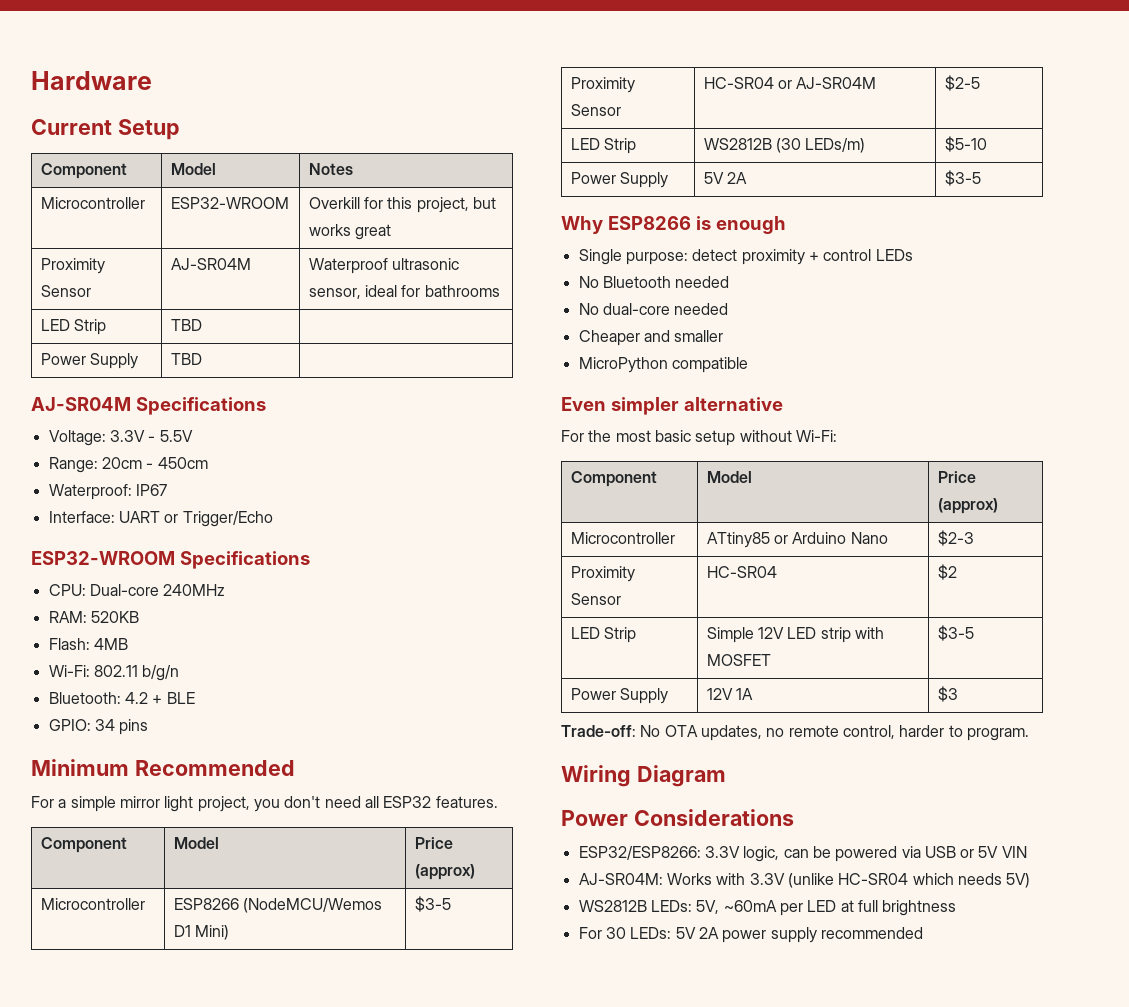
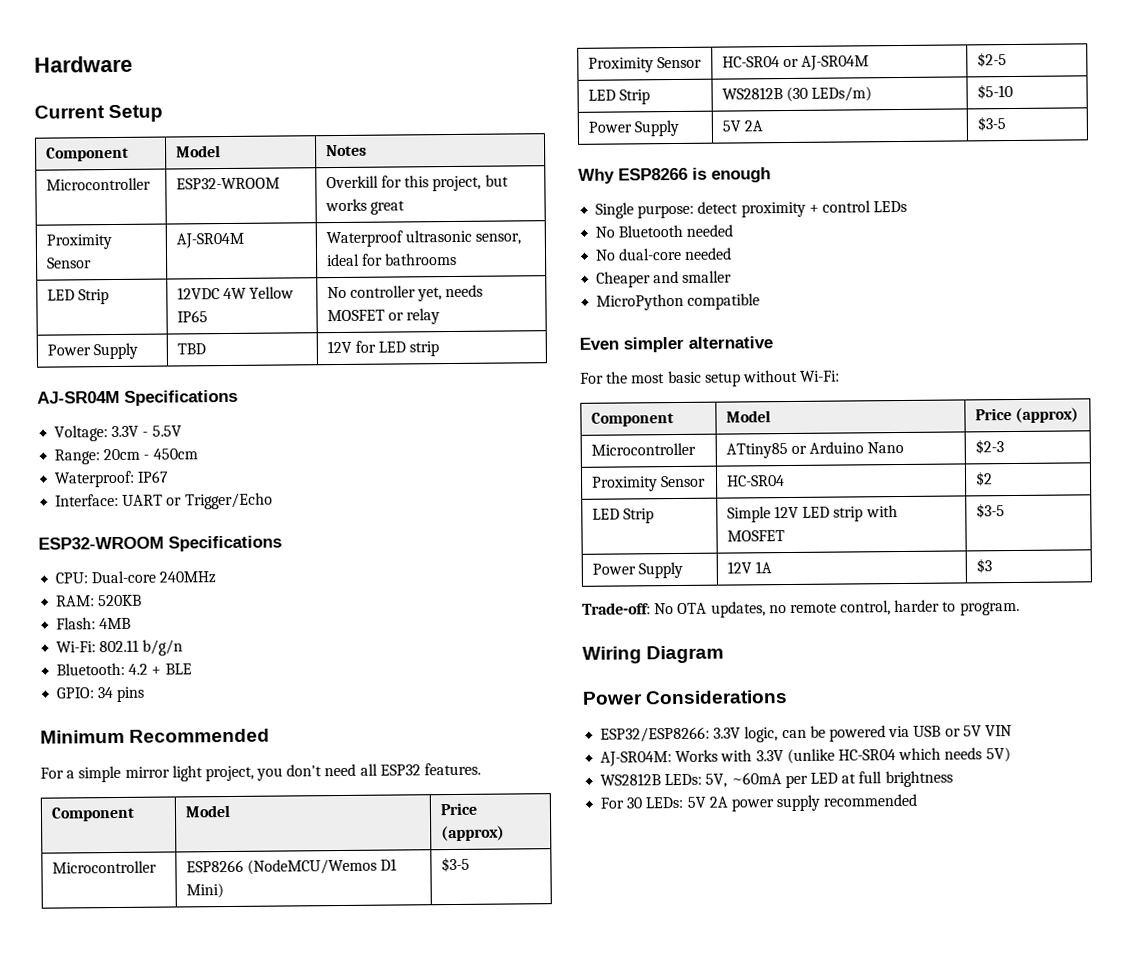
- LED Strip | TBD |
+ LED Strip | 12VDC 4W Yellow IP65 | No controller yet, needs MOSFET or relay
- Power Supply | TBD |
+ Power Supply | TBD | 12V for LED strip

